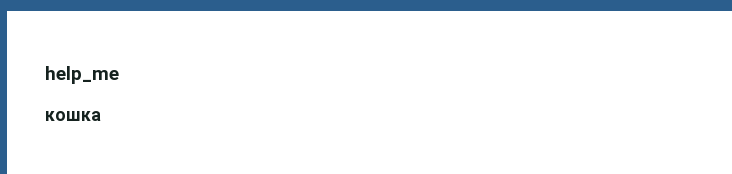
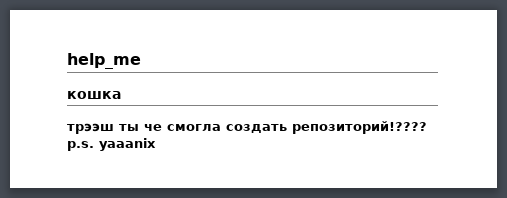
+ трээш ты че смогла создать репозиторий!???? p.s. yaaanix

